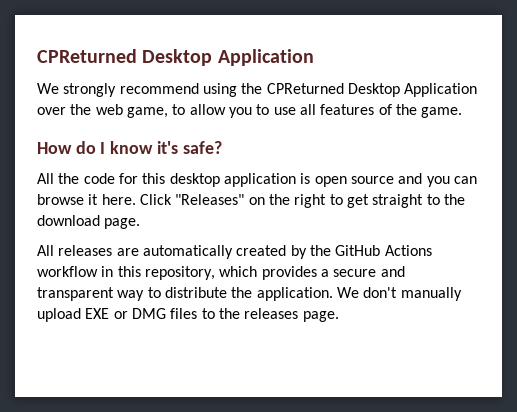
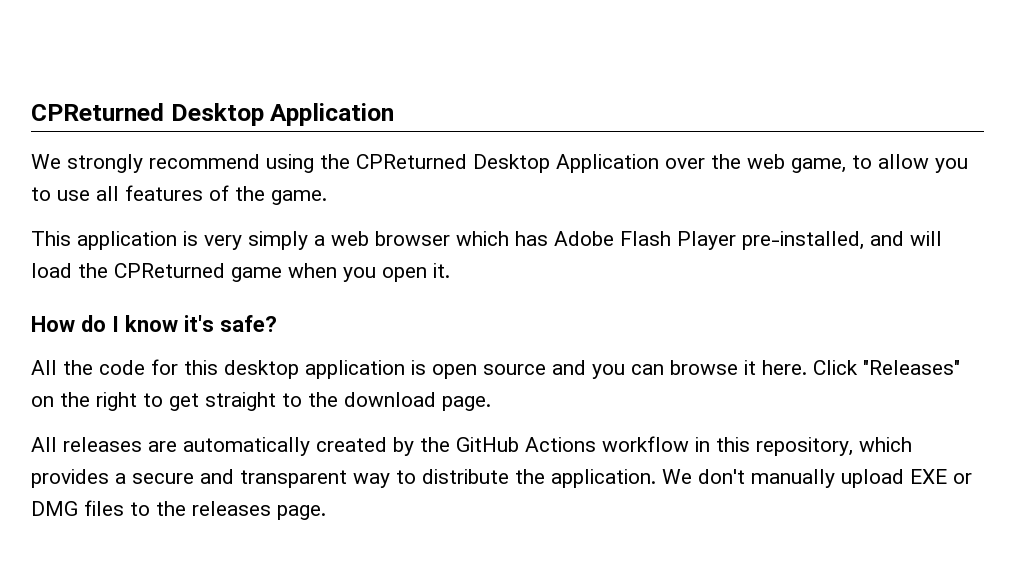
+ This application is very simply a web browser which has Adobe Flash Player pre-installed, and will load the CPReturned game when you open it.

